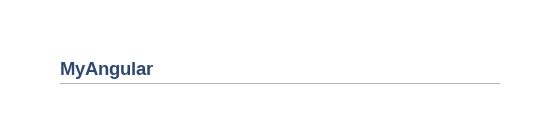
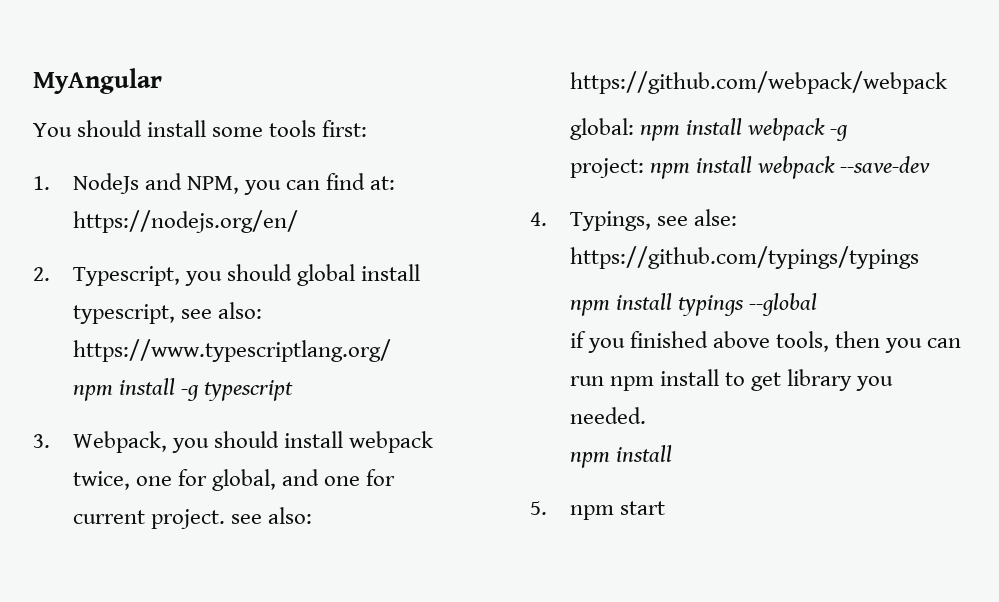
+ You should install some tools first:
+ 1. NodeJs and NPM, you can find at: https://nodejs.org/en/
+ 2. Typescript, you should global install typescript, see also: https://www.typescriptlang.org/
+ npm install -g typescript
+ 3. Webpack, you should install webpack twice, one for global, and one for current project. see also: https://github.com/webpack/webpack
+ global: npm install webpack -g
+ project: npm install webpack --save-dev
+ 4. Typings, see alse: https://github.com/typings/typings
+ npm install typings --global
+ if you finished above tools, then you can run npm install to get library you needed.
+ npm install
+ 5. npm start

